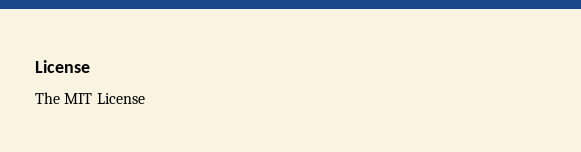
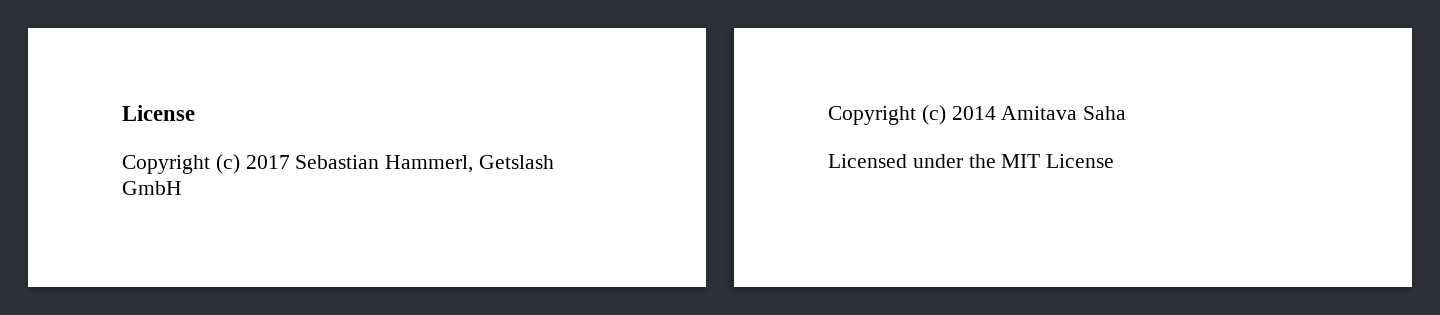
- The MIT License
+ Copyright (c) 2017 Sebastian Hammerl, Getslash GmbH
+ Copyright (c) 2014 Amitava Saha
+ Licensed under the MIT License

